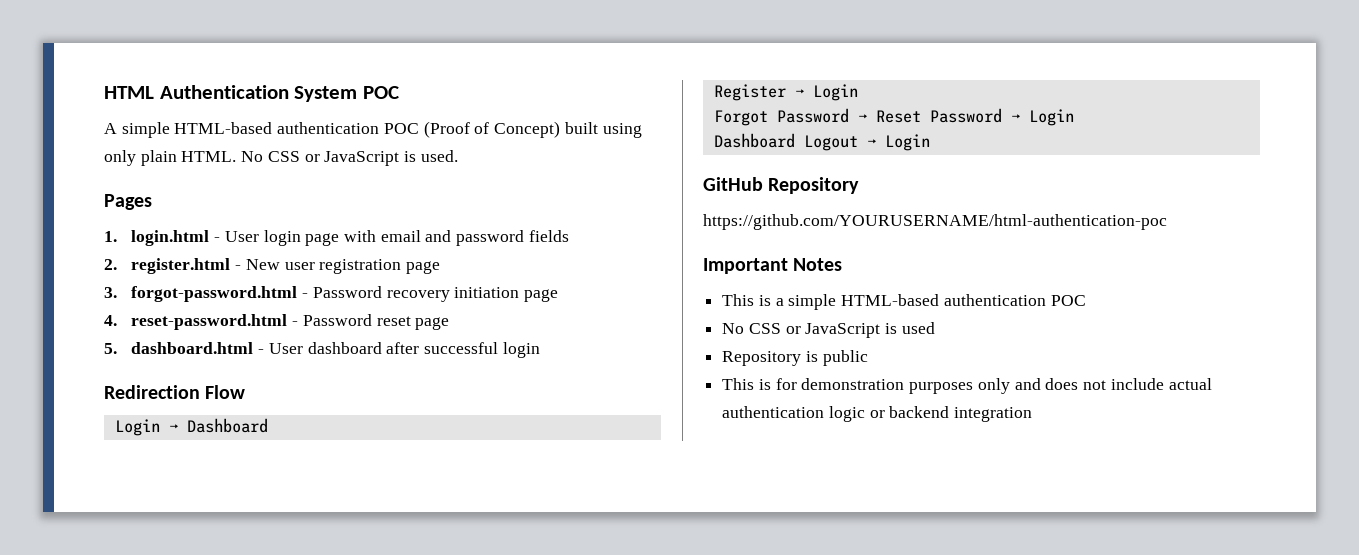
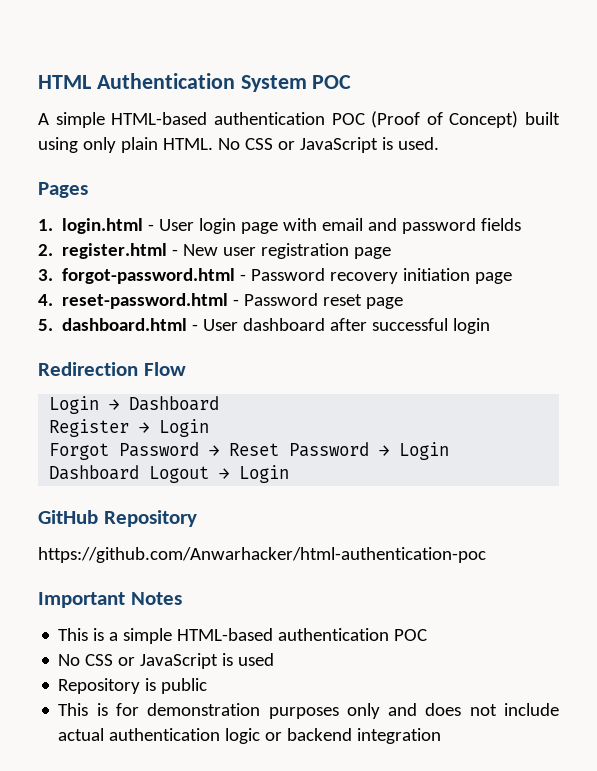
- https://github.com/YOURUSERNAME/html-authentication-poc
+ https://github.com/Anwarhacker/html-authentication-poc

